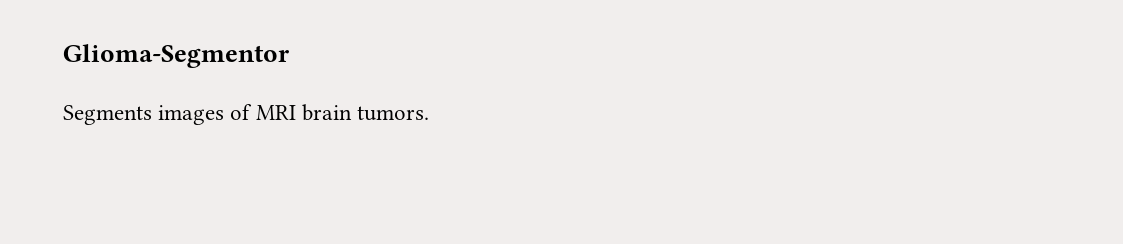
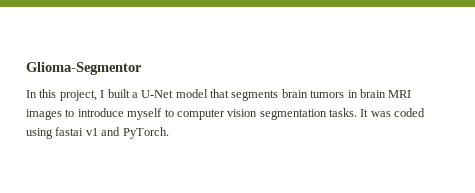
- Segments images of MRI brain tumors.
+ In this project, I built a U-Net model that segments brain tumors in brain MRI images to introduce myself to computer vision segmentation tasks. It was coded using fastai v1 and PyTorch.

